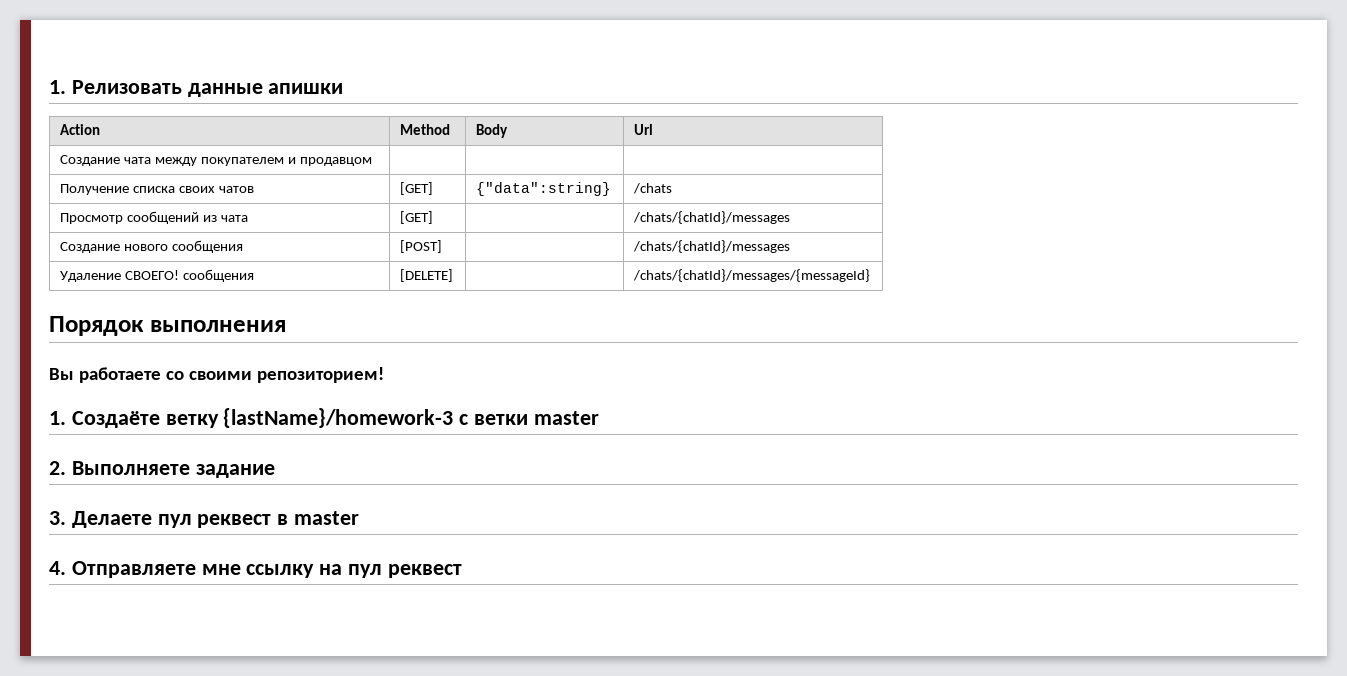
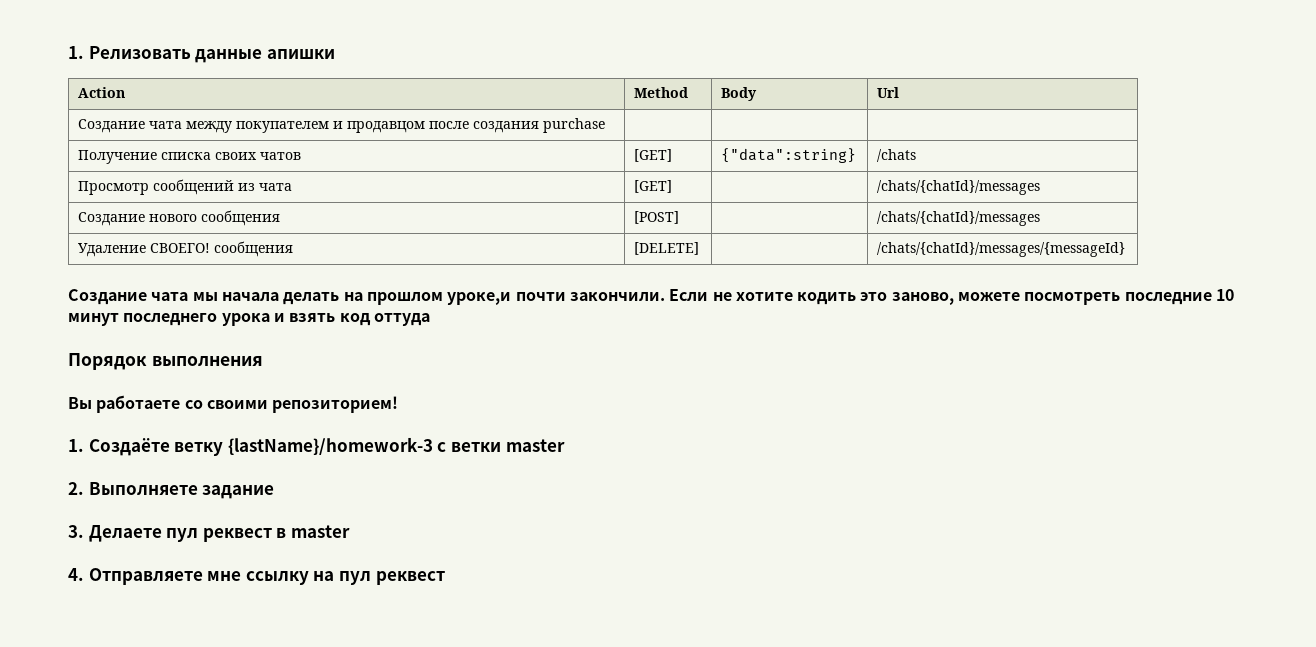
- Создание чата между покупателем и продавцом | | |
+ Создание чата между покупателем и продавцом после создания purchase | | |
+ Создание чата мы начала делать на прошлом уроке,и почти закончили. Если не хотите кодить это заново, можете посмотреть последние 10 минут последнего урока и взять код оттуда

